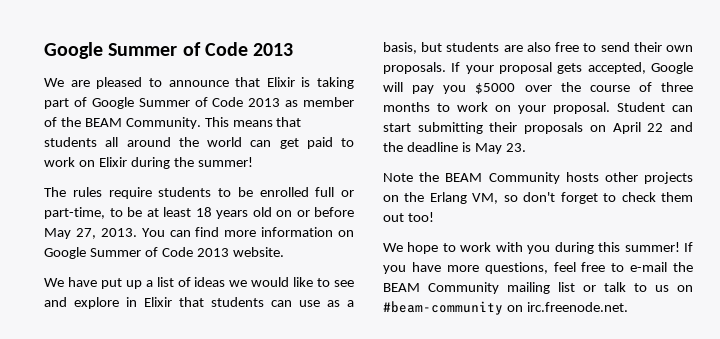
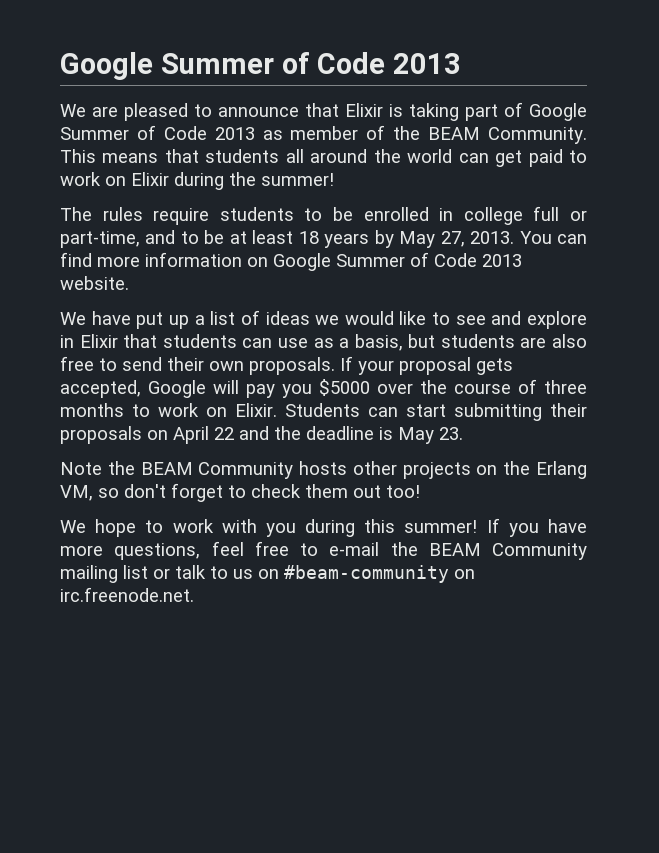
- The rules require students to be enrolled full or part-time, to be at least 18 years old on or before May 27, 2013.
+ The rules require students to be enrolled in college full or part-time, and to be at least 18 years by May 27, 2013.
- If your proposal gets accepted, Google will pay you $5000 over the course of three months to work on your proposal. Student can start submitting their proposals on April 22 and the deadline is May 23.
+ If your proposal gets accepted, Google will pay you $5000 over the course of three months to work on Elixir. Students can start submitting their proposals on April 22 and the deadline is May 23.

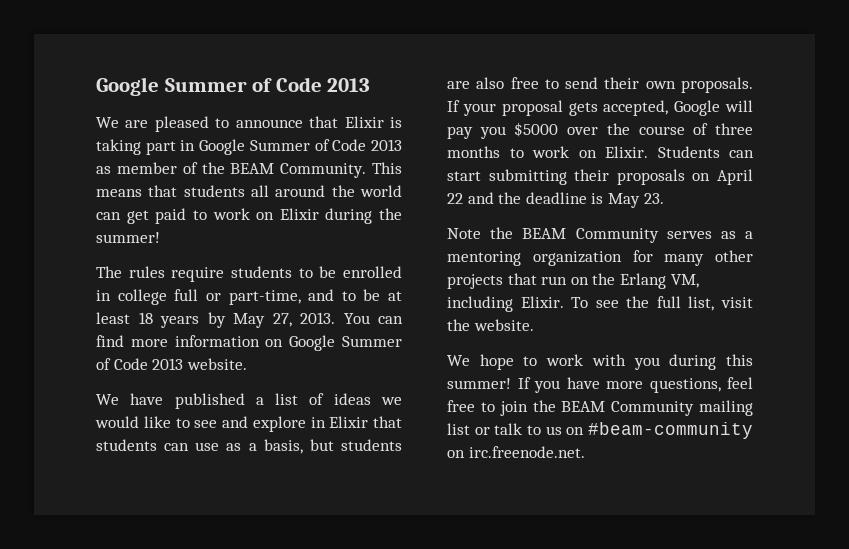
- We are pleased to announce that Elixir is taking part of Google Summer of Code 2013 as member of the BEAM Community.
+ We are pleased to announce that Elixir is taking part in Google Summer of Code 2013 as member of the BEAM Community.
- We have put up a list of ideas we would like to see and explore in Elixir that students can use as a basis, but students are also free to send their own proposals.
+ We have published a list of ideas we would like to see and explore in Elixir that students can use as a basis, but students are also free to send their own proposals.
- Note the BEAM Community hosts other projects on the Erlang VM, so don't forget to check them out too!
+ Note the BEAM Community serves as a mentoring organization for many other projects that run on the Erlang VM, including Elixir. To see the full list, visit the website.
- If you have more questions, feel free to e-mail the BEAM Community mailing list or talk to us on #beam-community on irc.freenode.net.
+ If you have more questions, feel free to join the BEAM Community mailing list or talk to us on #beam-community on irc.freenode.net.

